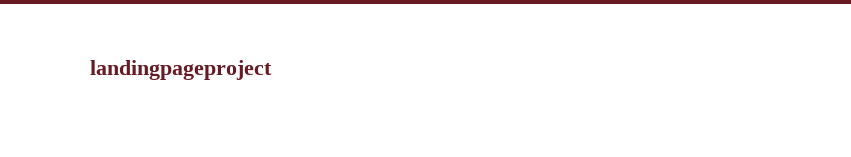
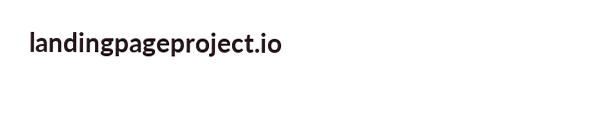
- landingpageproject
+ landingpageproject.io

